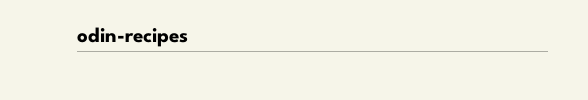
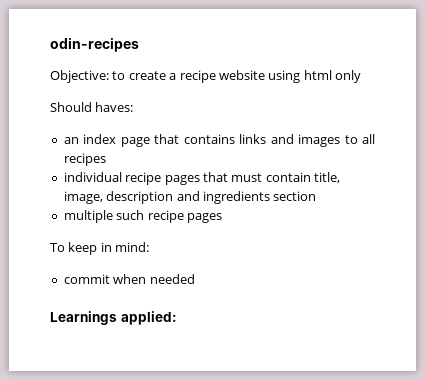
+ Objective: to create a recipe website using html only
+ Should haves:
+ an index page that contains links and images to all recipes
+ individual recipe pages that must contain title, image, description and ingredients section
+ multiple such recipe pages
+ To keep in mind:
+ commit when needed
+ Learnings applied:

